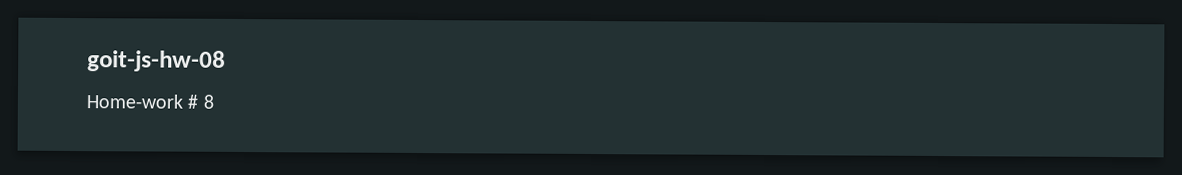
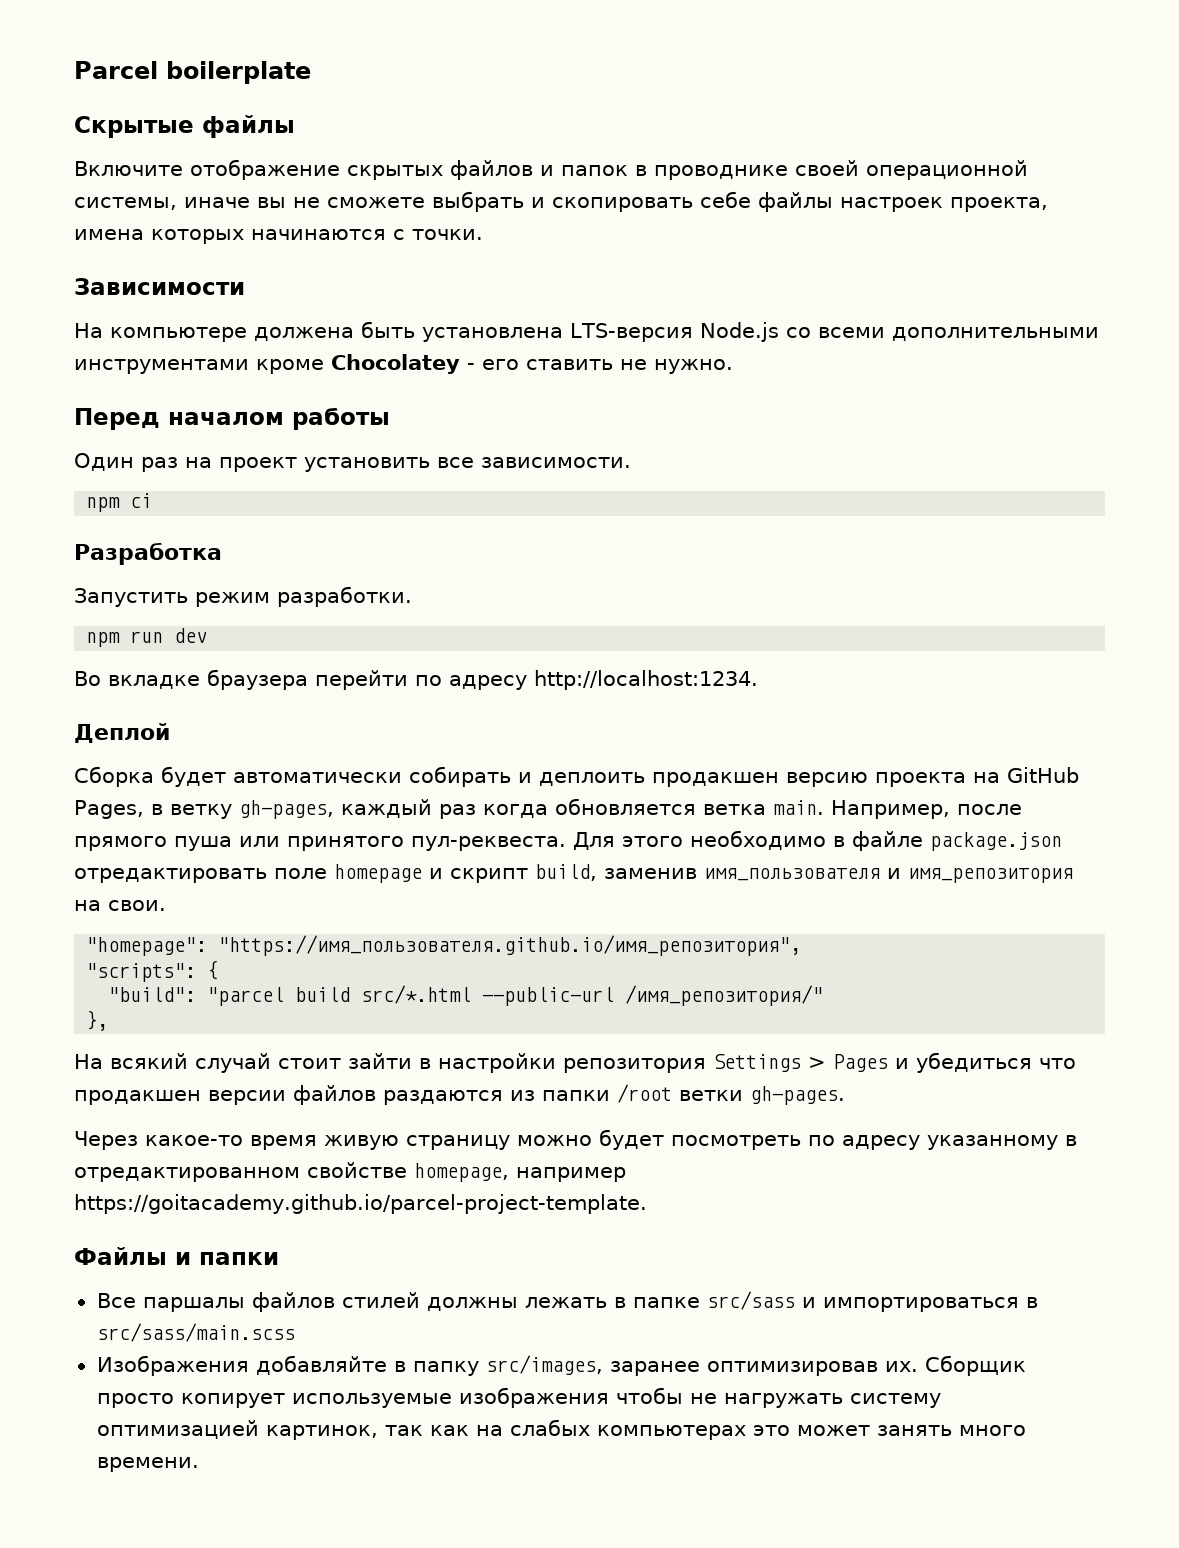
- goit-js-hw-08
- Home-work # 8
+ Parcel boilerplate
+ Скрытые файлы
+ Включите отображение скрытых файлов и папок в проводнике своей операционной системы, иначе вы не сможете выбрать и скопировать себе файлы настроек проекта, имена которых начинаются с точки.
+ Зависимости
+ На компьютере должена быть установлена LTS-версия Node.js со всеми дополнительными инструментами кроме Chocolatey - его ставить не нужно.
+ Перед началом работы
+ Один раз на проект установить все зависимости.
+ npm ci
+ Разработка
+ Запустить режим разработки.
+ npm run dev
+ Во вкладке браузера перейти по адресу http://localhost:1234.
+ Деплой
+ Сборка будет автоматически собирать и деплоить продакшен версию проекта на GitHub Pages, в ветку gh-pages, каждый раз когда обновляется ветка main. Например, после прямого пуша или принятого пул-реквеста. Для этого необходимо в файле package.json отредактировать поле homepage и скрипт build, заменив имя_пользователя и имя_репозитория на свои.
+ "homepage": "https://имя_пользователя.github.io/имя_репозитория",
+ "scripts": {
+ "build": "parcel build src/*.html --public-url /имя_репозитория/"
+ },
+ На всякий случай стоит зайти в настройки репозитория Settings > Pages и убедиться что продакшен версии файлов раздаются из папки /root ветки gh-pages.
+ Через какое-то время живую страницу можно будет посмотреть по адресу указанному в отредактированном свойстве homepage, например https://goitacademy.github.io/parcel-project-template.
+ Файлы и папки
+ Все паршалы файлов стилей должны лежать в папке src/sass и импортироваться в src/sass/main.scss
+ Изображения добавляйте в папку src/images, заранее оптимизировав их. Сборщик просто копирует используемые изображения чтобы не нагружать систему оптимизацией картинок, так как на слабых компьютерах это может занять много времени.

